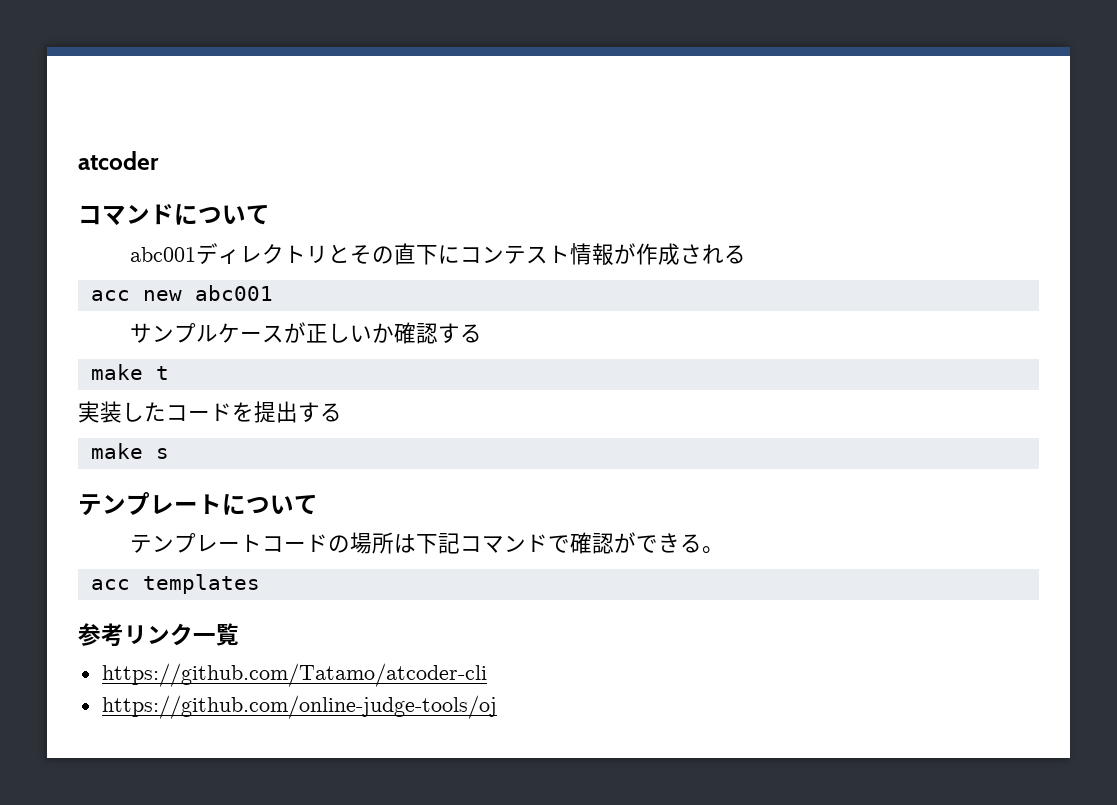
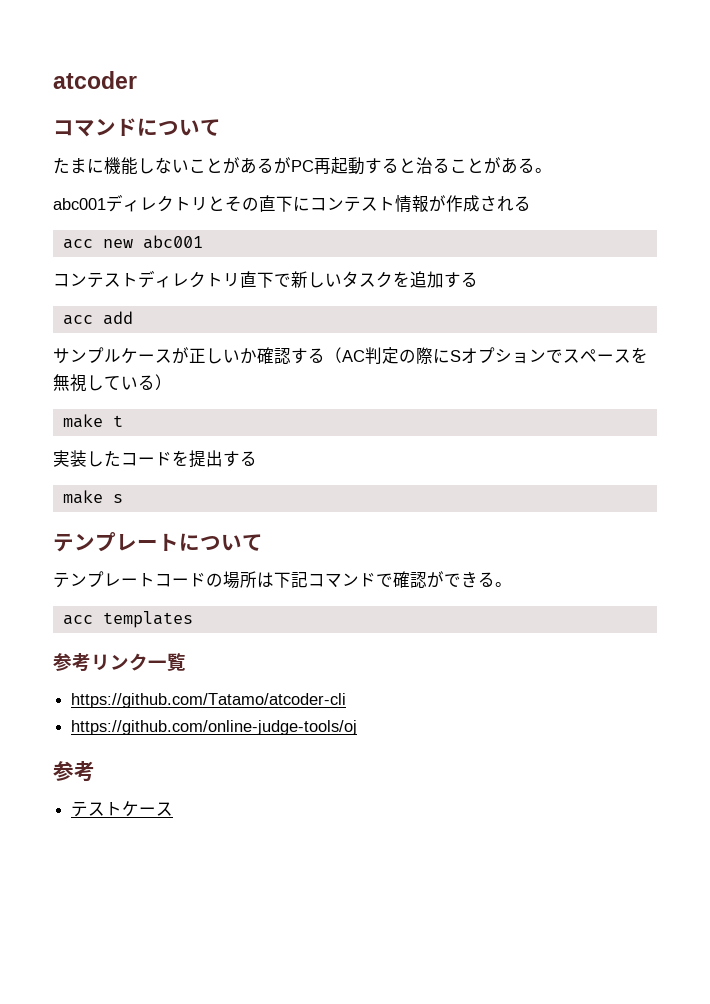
+ たまに機能しないことがあるがPC再起動すると治ることがある。
+ コンテストディレクトリ直下で新しいタスクを追加する
+ acc add
- サンプルケースが正しいか確認する
+ サンプルケースが正しいか確認する（AC判定の際にSオプションでスペースを無視している）
  https://github.com/online-judge-tools/oj
+ 参考
+ テストケース

